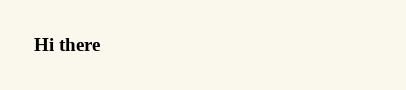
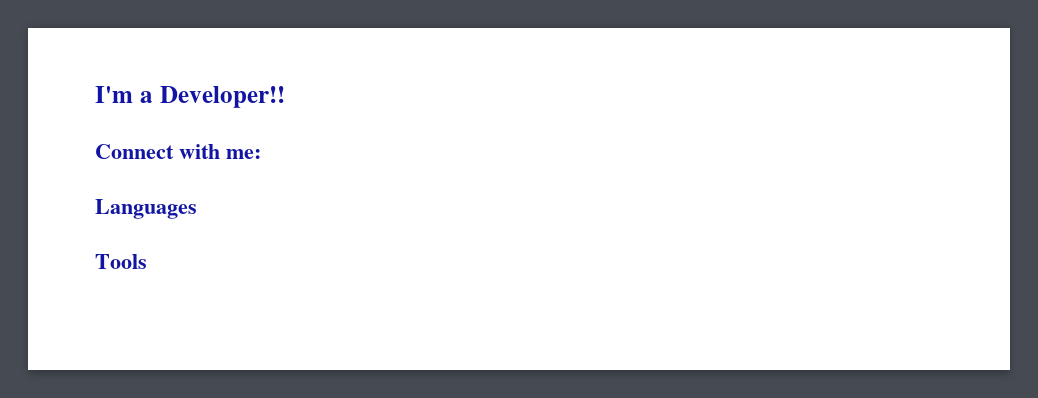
- Hi there
+ I'm a Developer!!
+ Connect with me:
+ Languages
+ Tools

